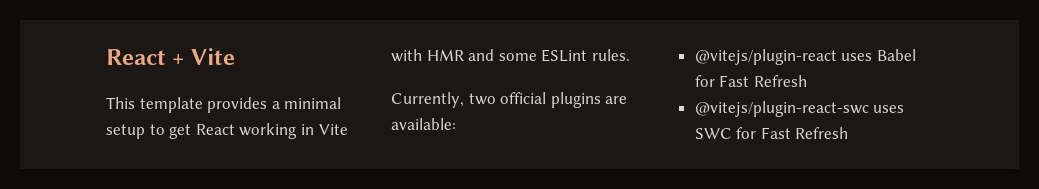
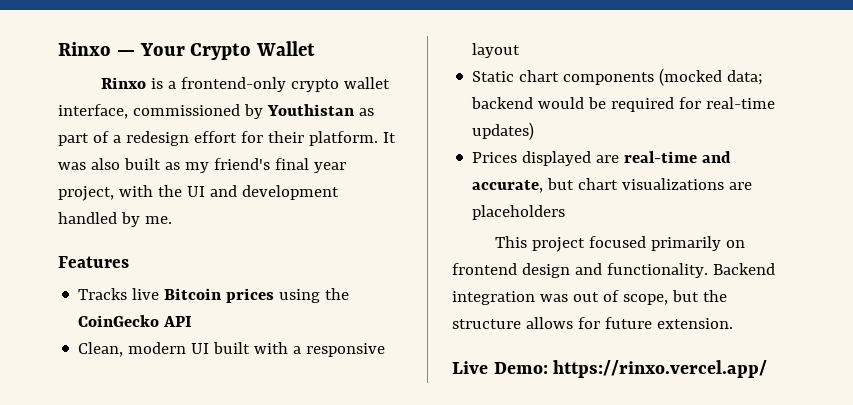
- React + Vite
- This template provides a minimal setup to get React working in Vite with HMR and some ESLint rules.
- Currently, two official plugins are available:
- @vitejs/plugin-react uses Babel for Fast Refresh
- @vitejs/plugin-react-swc uses SWC for Fast Refresh
+ Rinxo — Your Crypto Wallet
+ Rinxo is a frontend-only crypto wallet interface, commissioned by Youthistan as part of a redesign effort for their platform. It was also built as my friend's final year project, with the UI and development handled by me.
+ Features
+ Tracks live Bitcoin prices using the CoinGecko API
+ Clean, modern UI built with a responsive layout
+ Static chart components (mocked data; backend would be required for real-time updates)
+ Prices displayed are real-time and accurate, but chart visualizations are placeholders
+ This project focused primarily on frontend design and functionality. Backend integration was out of scope, but the structure allows for future extension.
+ Live Demo: https://rinxo.vercel.app/

